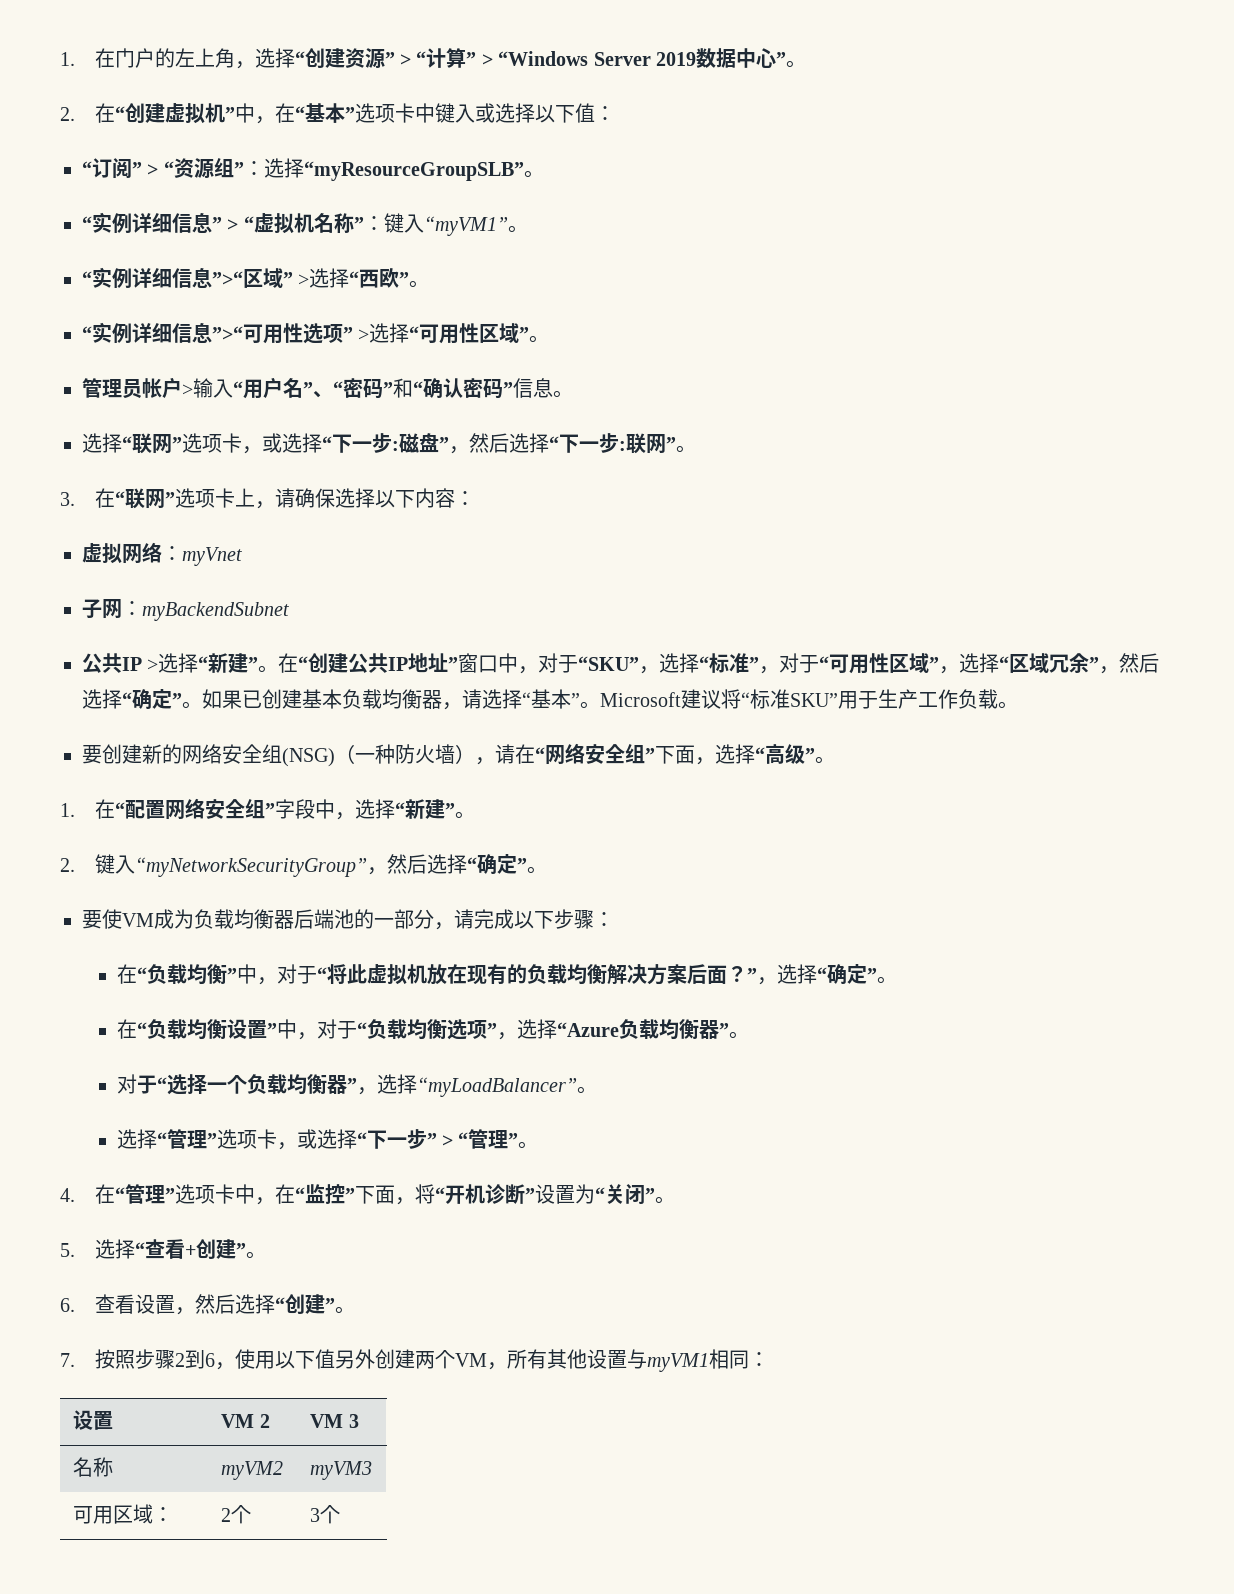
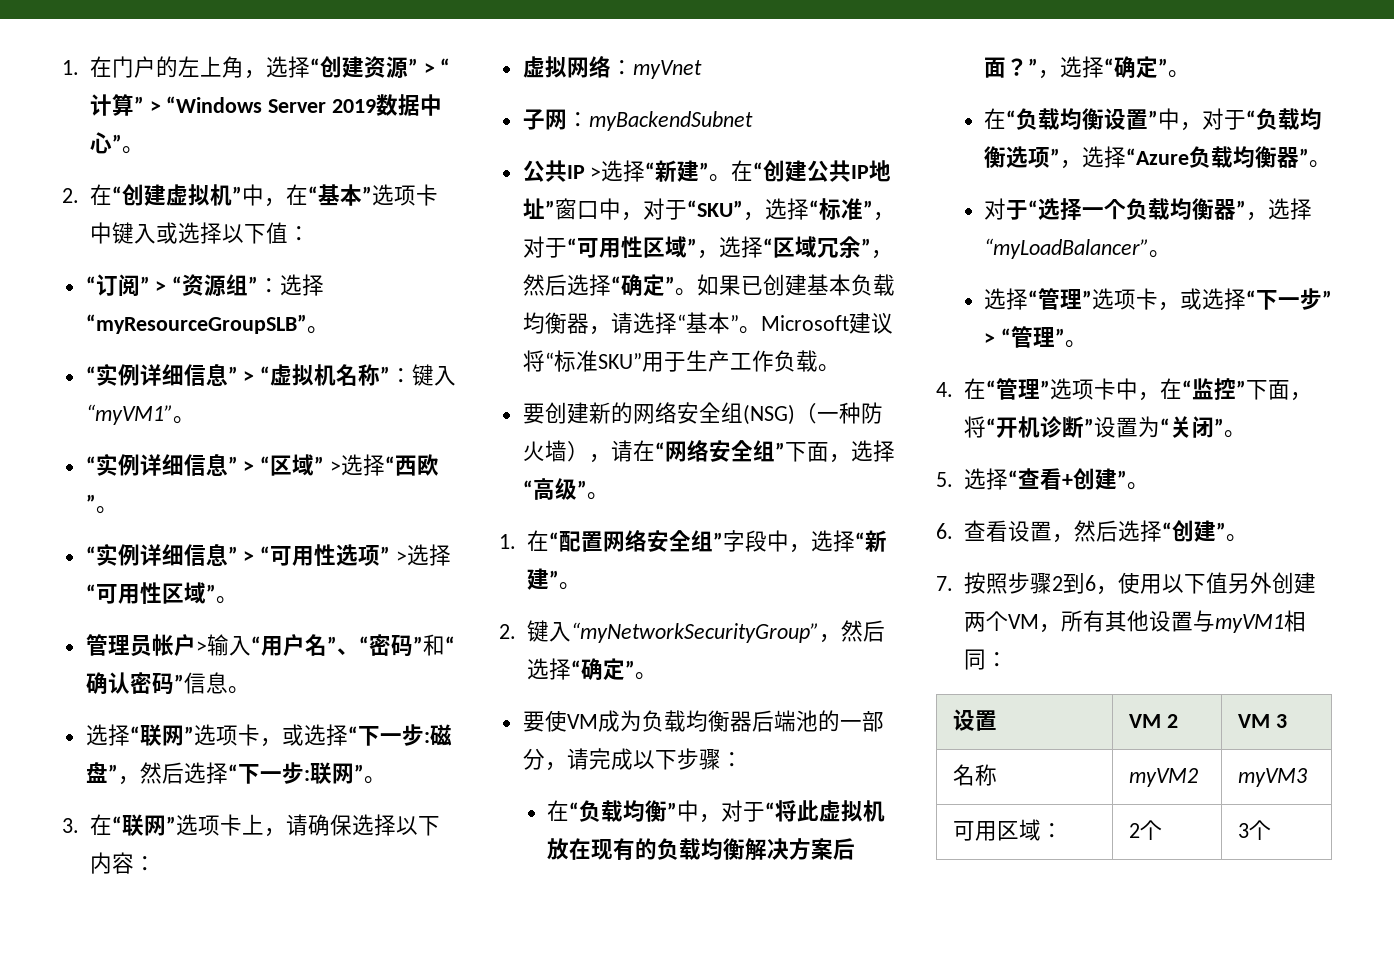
- “实例详细信息”>“区域” >选择“西欧”。
+ “实例详细信息” > “区域” >选择“西欧”。
- “实例详细信息”>“可用性选项” >选择“可用性区域”。
+ “实例详细信息” > “可用性选项” >选择“可用性区域”。

